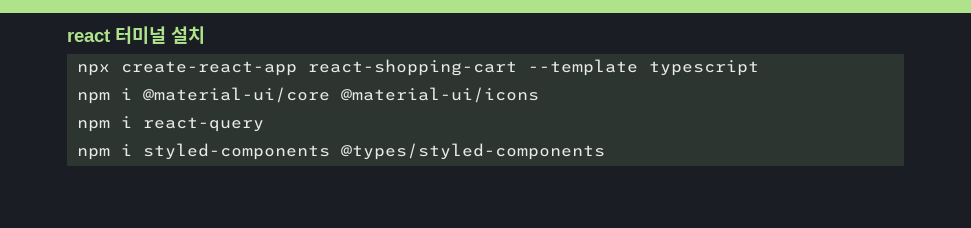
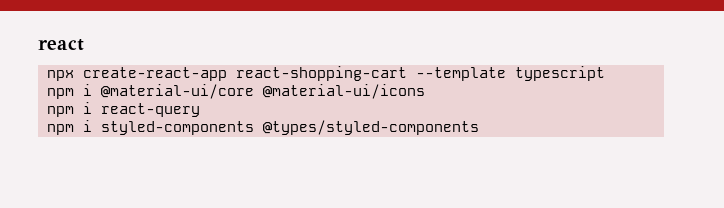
- react 터미널 설치
+ react

